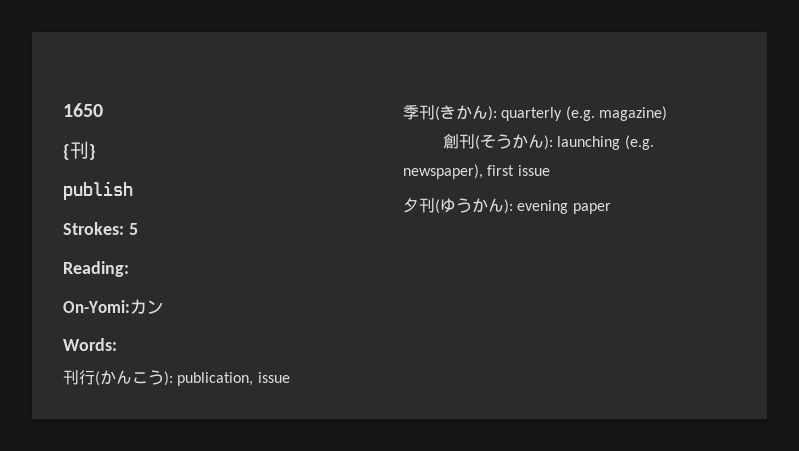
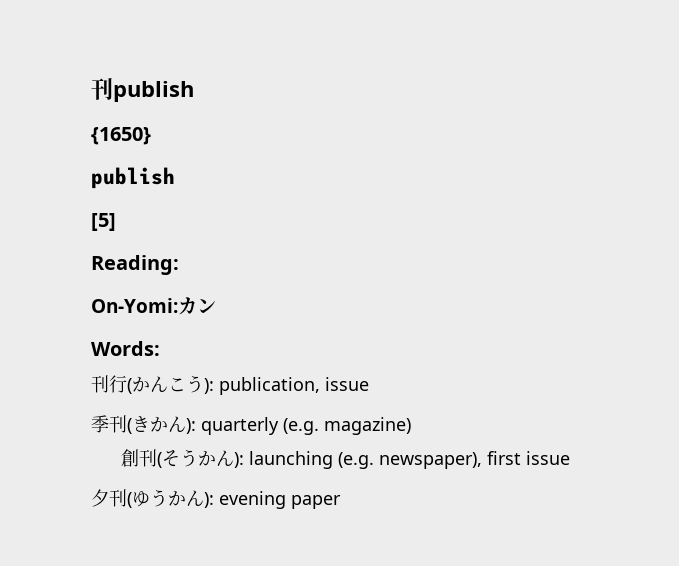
- 1650
- {刊}
+ 刊publish
+ {1650}
  publish
- Strokes: 5
+ [5]

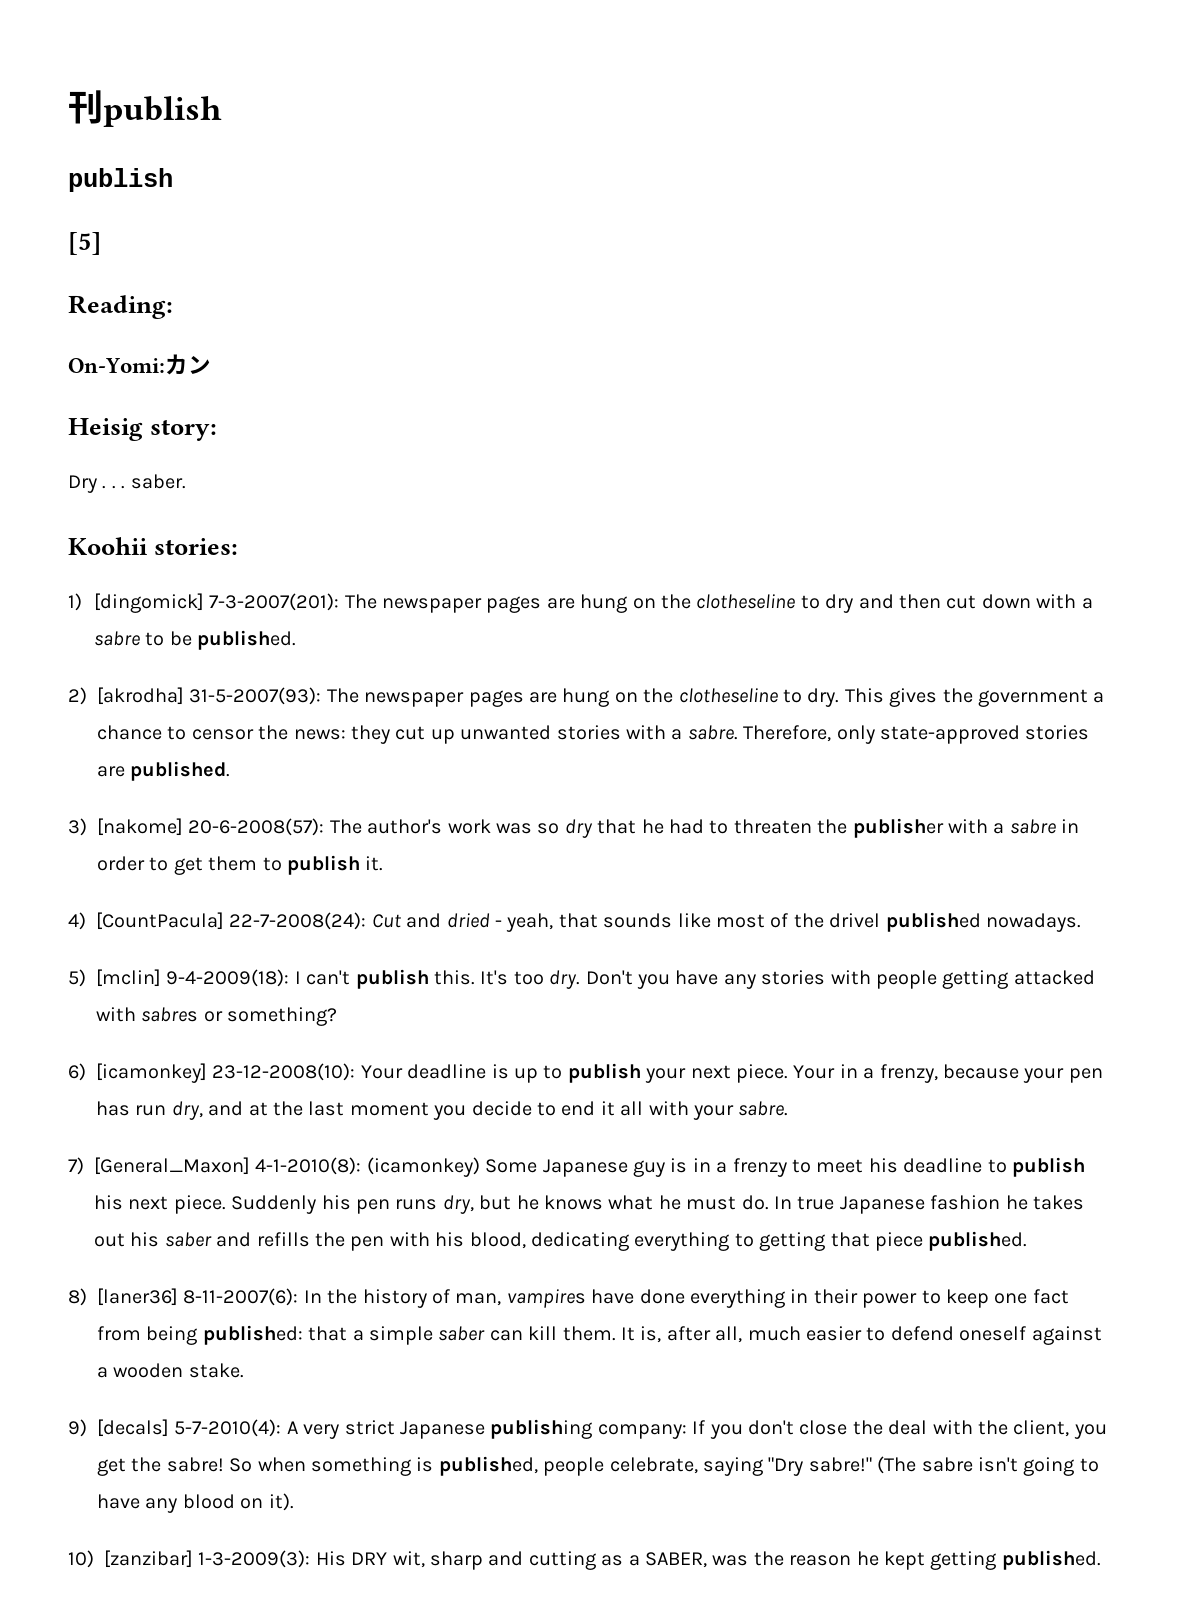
- {1650}
- Words:
- 刊行(かんこう): publication, issue
- 季刊(きかん): quarterly (e.g. magazine)
- 創刊(そうかん): launching (e.g. newspaper), first issue
- 夕刊(ゆうかん): evening paper
+ Heisig story:
+ Dry . . . saber.
+ Koohii stories:
+ 1) [dingomick] 7-3-2007(201): The newspaper pages are hung on the clotheseline to dry and then cut down with a sabre to be published.
+ 2) [akrodha] 31-5-2007(93): The newspaper pages are hung on the clotheseline to dry. This gives the government a chance to censor the news: they cut up unwanted stories with a sabre. Therefore, only state-approved stories are published.
+ 3) [nakome] 20-6-2008(57): The author's work was so dry that he had to threaten the publisher with a sabre in order to get them to publish it.
+ 4) [CountPacula] 22-7-2008(24): Cut and dried - yeah, that sounds like most of the drivel published nowadays.
+ 5) [mclin] 9-4-2009(18): I can't publish this. It's too dry. Don't you have any stories with people getting attacked with sabres or something?
+ 6) [icamonkey] 23-12-2008(10): Your deadline is up to publish your next piece. Your in a frenzy, because your pen has run dry, and at the last moment you decide to end it all with your sabre.
+ 7) [General_Maxon] 4-1-2010(8): (icamonkey) Some Japanese guy is in a frenzy to meet his deadline to publish his next piece. Suddenly his pen runs dry, but he knows what he must do. In true Japanese fashion he takes out his saber and refills the pen with his blood, dedicating everything to getting that piece published.
+ 8) [laner36] 8-11-2007(6): In the history of man, vampires have done everything in their power to keep one fact from being published: that a simple saber can kill them. It is, after all, much easier to defend oneself against a wooden stake.
+ 9) [decals] 5-7-2010(4): A very strict Japanese publishing company: If you don't close the deal with the client, you get the sabre! So when something is published, people celebrate, saying "Dry sabre!" (The sabre isn't going to have any blood on it).
+ 10) [zanzibar] 1-3-2009(3): His DRY wit, sharp and cutting as a SABER, was the reason he kept getting published.

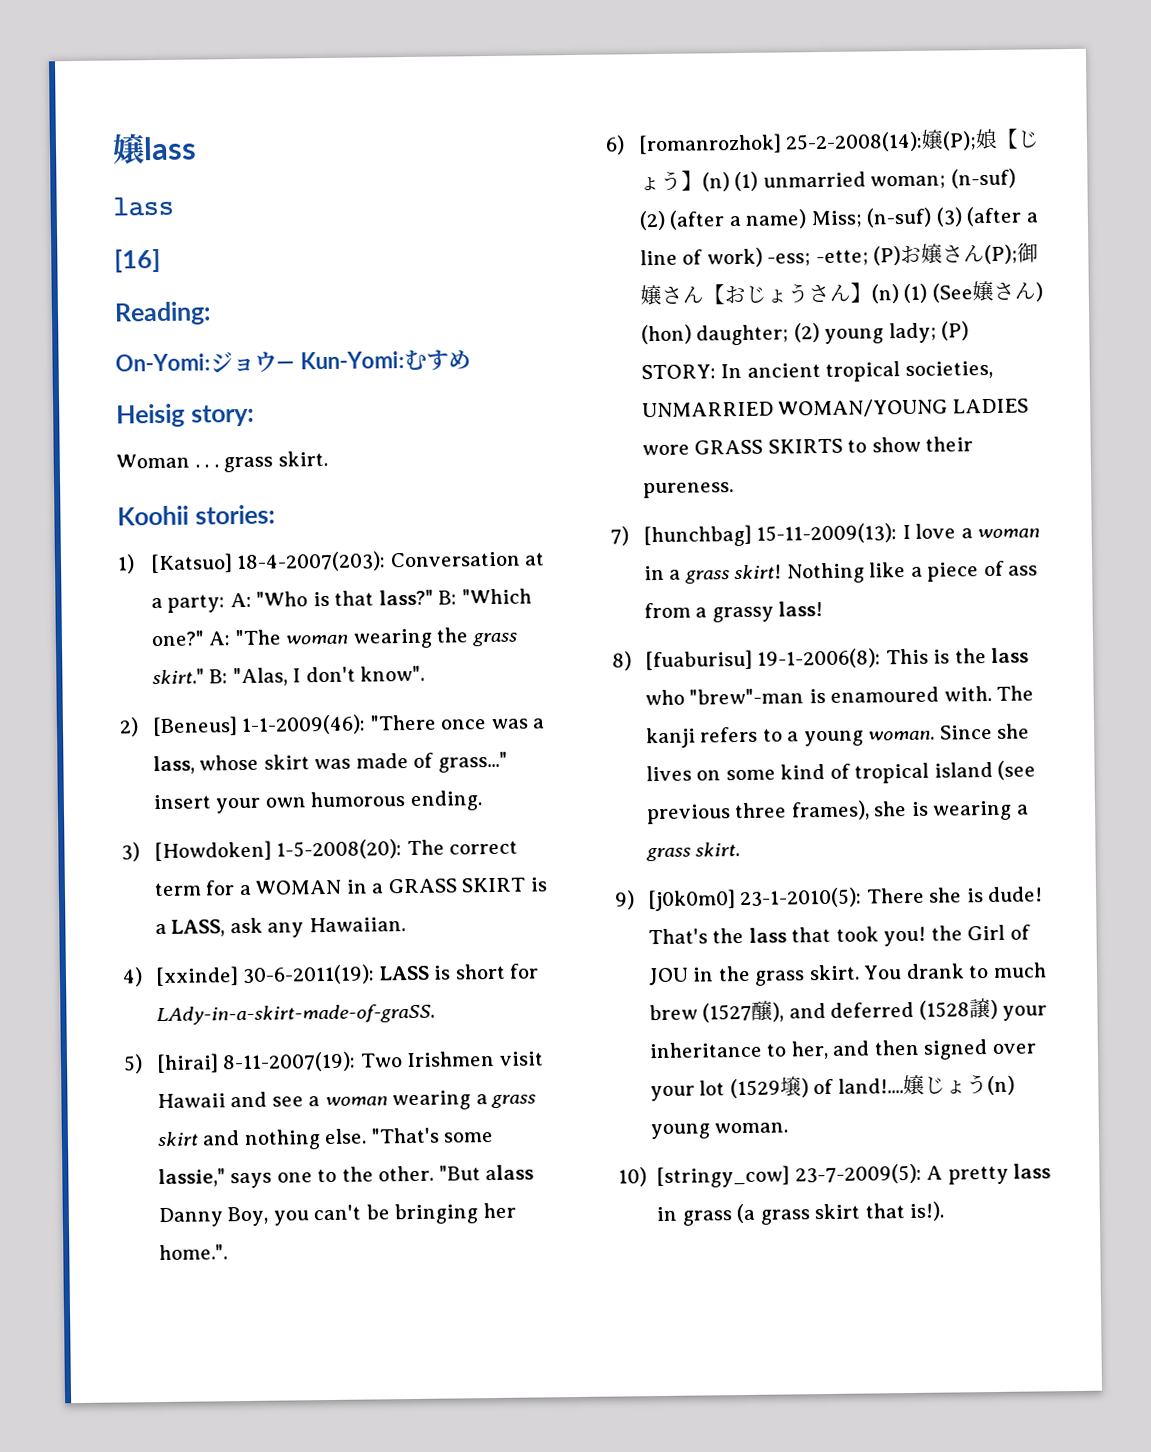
- 刊publish
- publish
- [5]
+ 嬢lass
+ lass
+ [16]
- On-Yomi:カン
+ On-Yomi:ジョウ— Kun-Yomi:むすめ
- Dry . . . saber.
+ Woman . . . grass skirt.
- 1) [dingomick] 7-3-2007(201): The newspaper pages are hung on the clotheseline to dry and then cut down with a sabre to be published.
- 2) [akrodha] 31-5-2007(93): The newspaper pages are hung on the clotheseline to dry. This gives the government a chance to censor the news: they cut up unwanted stories with a sabre. Therefore, only state-approved stories are published.
- 3) [nakome] 20-6-2008(57): The author's work was so dry that he had to threaten the publisher with a sabre in order to get them to publish it.
- 4) [CountPacula] 22-7-2008(24): Cut and dried - yeah, that sounds like most of the drivel published nowadays.
- 5) [mclin] 9-4-2009(18): I can't publish this. It's too dry. Don't you have any stories with people getting attacked with sabres or something?
- 6) [icamonkey] 23-12-2008(10): Your deadline is up to publish your next piece. Your in a frenzy, because your pen has run dry, and at the last moment you decide to end it all with your sabre.
- 7) [General_Maxon] 4-1-2010(8): (icamonkey) Some Japanese guy is in a frenzy to meet his deadline to publish his next piece. Suddenly his pen runs dry, but he knows what he must do. In true Japanese fashion he takes out his saber and refills the pen with his blood, dedicating everything to getting that piece published.
- 8) [laner36] 8-11-2007(6): In the history of man, vampires have done everything in their power to keep one fact from being published: that a simple saber can kill them. It is, after all, much easier to defend oneself against a wooden stake.
- 9) [decals] 5-7-2010(4): A very strict Japanese publishing company: If you don't close the deal with the client, you get the sabre! So when something is published, people celebrate, saying "Dry sabre!" (The sabre isn't going to have any blood on it).
- 10) [zanzibar] 1-3-2009(3): His DRY wit, sharp and cutting as a SABER, was the reason he kept getting published.
+ 1) [Katsuo] 18-4-2007(203): Conversation at a party: A: "Who is that lass?" B: "Which one?" A: "The woman wearing the grass skirt." B: "Alas, I don't know".
+ 2) [Beneus] 1-1-2009(46): "There once was a lass, whose skirt was made of grass..." insert your own humorous ending.
+ 3) [Howdoken] 1-5-2008(20): The correct term for a WOMAN in a GRASS SKIRT is a LASS, ask any Hawaiian.
+ 4) [xxinde] 30-6-2011(19): LASS is short for LAdy-in-a-skirt-made-of-graSS.
+ 5) [hirai] 8-11-2007(19): Two Irishmen visit Hawaii and see a woman wearing a grass skirt and nothing else. "That's some lassie," says one to the other. "But alass Danny Boy, you can't be bringing her home.".
+ 6) [romanrozhok] 25-2-2008(14):嬢(P);娘【じょう】(n) (1) unmarried woman; (n-suf) (2) (after a name) Miss; (n-suf) (3) (after a line of work) -ess; -ette; (P)お嬢さん(P);御嬢さん【おじょうさん】(n) (1) (See嬢さん) (hon) daughter; (2) young lady; (P) STORY: In ancient tropical societies, UNMARRIED WOMAN/YOUNG LADIES wore GRASS SKIRTS to show their pureness.
+ 7) [hunchbag] 15-11-2009(13): I love a woman in a grass skirt! Nothing like a piece of ass from a grassy lass!
+ 8) [fuaburisu] 19-1-2006(8): This is the lass who "brew"-man is enamoured with. The kanji refers to a young woman. Since she lives on some kind of tropical island (see previous three frames), she is wearing a grass skirt.
+ 9) [j0k0m0] 23-1-2010(5): There she is dude! That's the lass that took you! the Girl of JOU in the grass skirt. You drank to much brew (1527醸), and deferred (1528譲) your inheritance to her, and then signed over your lot (1529壌) of land!....嬢じょう(n) young woman.
+ 10) [stringy_cow] 23-7-2009(5): A pretty lass in grass (a grass skirt that is!).

